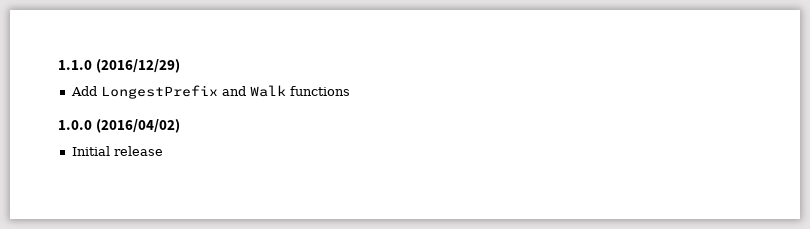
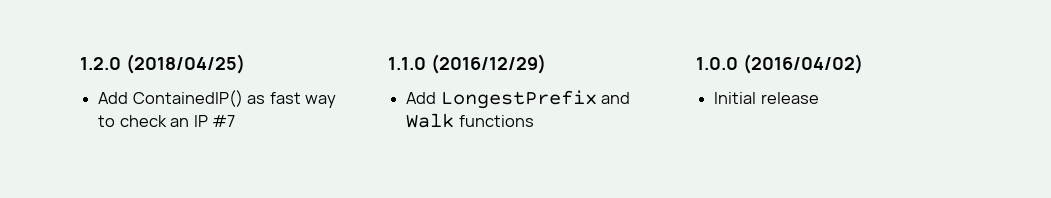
+ 1.2.0 (2018/04/25)
+ Add ContainedIP() as fast way to check an IP #7

